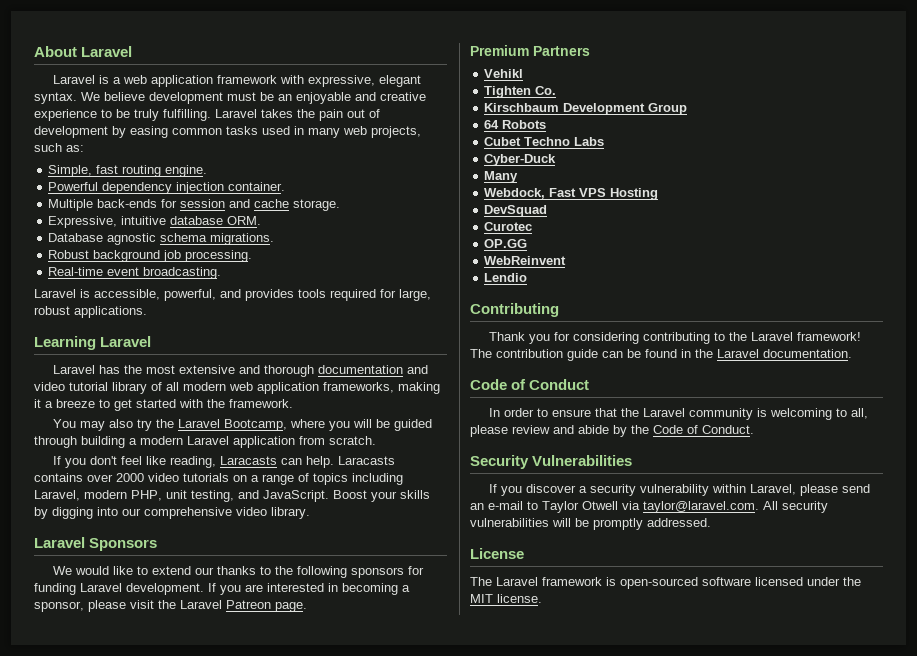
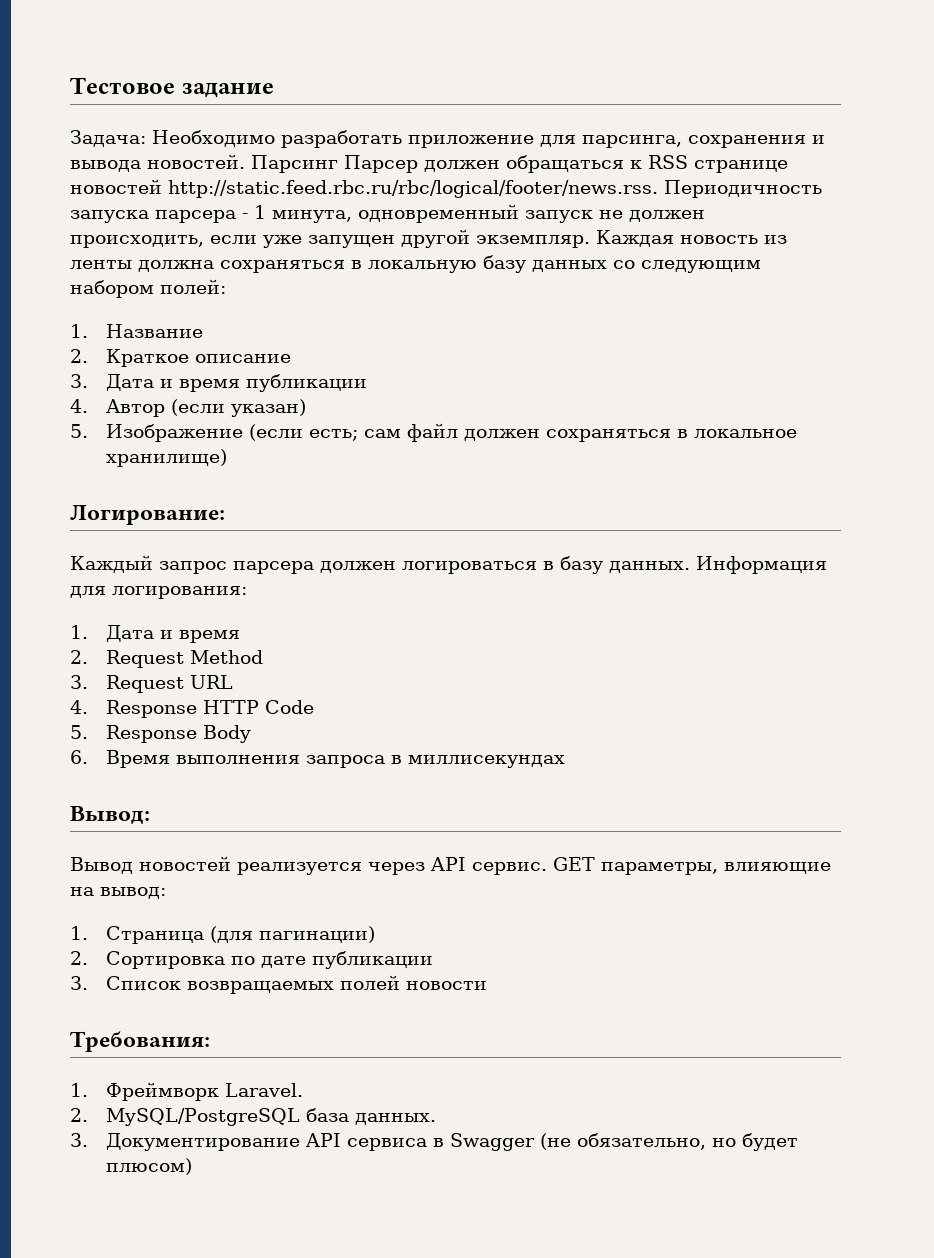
- About Laravel
- Laravel is a web application framework with expressive, elegant syntax. We believe development must be an enjoyable and creative experience to be truly fulfilling. Laravel takes the pain out of development by easing common tasks used in many web projects, such as:
- Simple, fast routing engine.
- Powerful dependency injection container.
- Multiple back-ends for session and cache storage.
- Expressive, intuitive database ORM.
- Database agnostic schema migrations.
- Robust background job processing.
- Real-time event broadcasting.
- Laravel is accessible, powerful, and provides tools required for large, robust applications.
- Learning Laravel
- Laravel has the most extensive and thorough documentation and video tutorial library of all modern web application frameworks, making it a breeze to get started with the framework.
- You may also try the Laravel Bootcamp, where you will be guided through building a modern Laravel application from scratch.
- If you don't feel like reading, Laracasts can help. Laracasts contains over 2000 video tutorials on a range of topics including Laravel, modern PHP, unit testing, and JavaScript. Boost your skills by digging into our comprehensive video library.
- Laravel Sponsors
- We would like to extend our thanks to the following sponsors for funding Laravel development. If you are interested in becoming a sponsor, please visit the Laravel Patreon page.
- Premium Partners
- Vehikl
- Tighten Co.
- Kirschbaum Development Group
- 64 Robots
- Cubet Techno Labs
- Cyber-Duck
- Many
- Webdock, Fast VPS Hosting
- DevSquad
- Curotec
- OP.GG
- WebReinvent
- Lendio
- Contributing
- Thank you for considering contributing to the Laravel framework! The contribution guide can be found in the Laravel documentation.
- Code of Conduct
- In order to ensure that the Laravel community is welcoming to all, please review and abide by the Code of Conduct.
- Security Vulnerabilities
- If you discover a security vulnerability within Laravel, please send an e-mail to Taylor Otwell via taylor@laravel.com. All security vulnerabilities will be promptly addressed.
- License
- The Laravel framework is open-sourced software licensed under the MIT license.
+ Тестовое задание
+ Задача: Необходимо разработать приложение для парсинга, сохранения и вывода новостей. Парсинг Парсер должен обращаться к RSS странице новостей http://static.feed.rbc.ru/rbc/logical/footer/news.rss. Периодичность запуска парсера - 1 минута, одновременный запуск не должен происходить, если уже запущен другой экземпляр. Каждая новость из ленты должна сохраняться в локальную базу данных со следующим набором полей:
+ 1. Название
+ 2. Краткое описание
+ 3. Дата и время публикации
+ 4. Автор (если указан)
+ 5. Изображение (если есть; сам файл должен сохраняться в локальное хранилище)
+ Логирование:
+ Каждый запрос парсера должен логироваться в базу данных. Информация для логирования:
+ 1. Дата и время
+ 2. Request Method
+ 3. Request URL
+ 4. Response HTTP Code
+ 5. Response Body
+ 6. Время выполнения запроса в миллисекундах
+ Вывод:
+ Вывод новостей реализуется через API сервис. GET параметры, влияющие на вывод:
+ 1. Страница (для пагинации)
+ 2. Сортировка по дате публикации
+ 3. Список возвращаемых полей новости
+ Требования:
+ 1. Фреймворк Laravel.
+ 2. MySQL/PostgreSQL база данных.
+ 3. Документирование API сервиса в Swagger (не обязательно, но будет плюсом)

